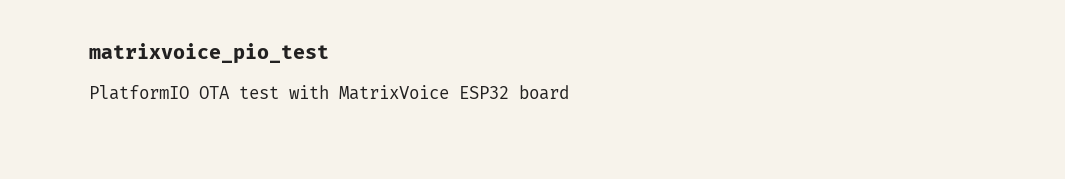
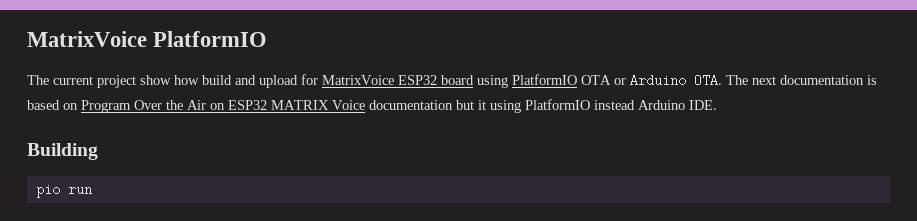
- matrixvoice_pio_test
- PlatformIO OTA test with MatrixVoice ESP32 board
+ MatrixVoice PlatformIO
+ The current project show how build and upload for MatrixVoice ESP32 board using PlatformIO OTA or Arduino OTA. The next documentation is based on Program Over the Air on ESP32 MATRIX Voice documentation but it using PlatformIO instead Arduino IDE.
+ Building
+ pio run

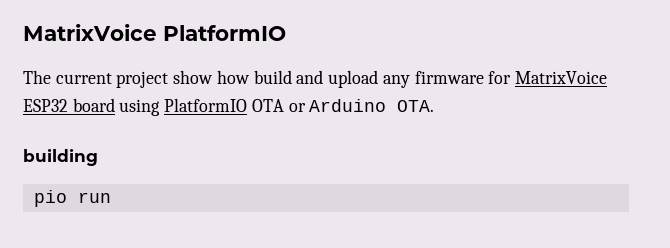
- The current project show how build and upload for MatrixVoice ESP32 board using PlatformIO OTA or Arduino OTA. The next documentation is based on Program Over the Air on ESP32 MATRIX Voice documentation but it using PlatformIO instead Arduino IDE.
- Building
+ The current project show how build and upload any firmware for MatrixVoice ESP32 board using PlatformIO OTA or Arduino OTA.
+ building

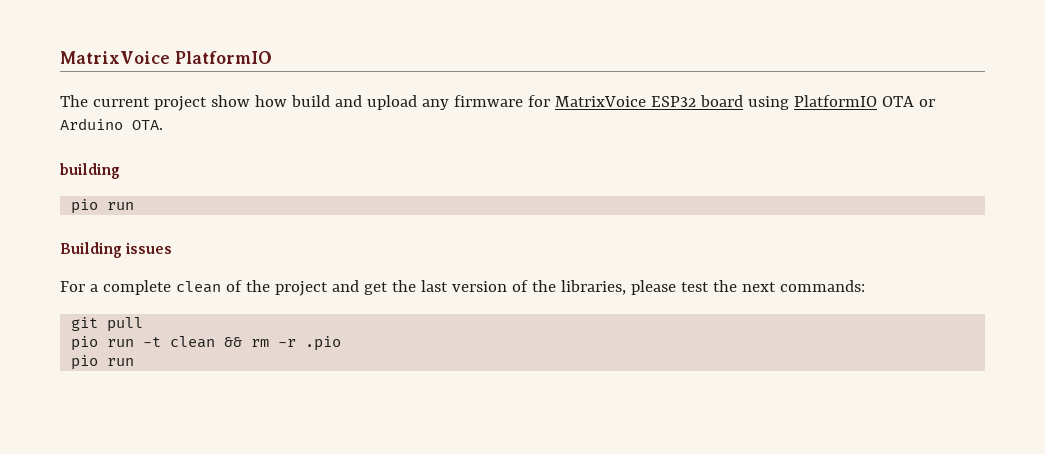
+ Building issues
+ For a complete clean of the project and get the last version of the libraries, please test the next commands:
+ git pull
+ pio run -t clean && rm -r .pio
+ pio run

